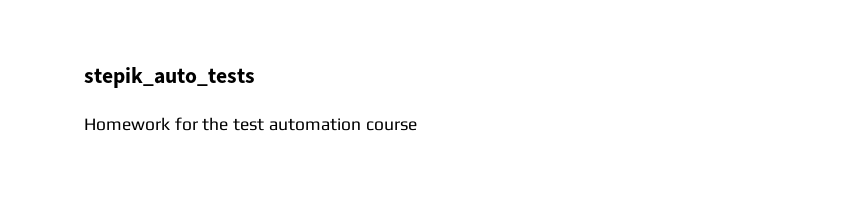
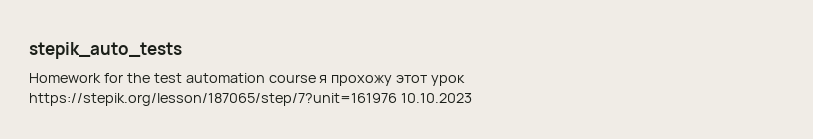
- Homework for the test automation course
+ Homework for the test automation course я прохожу этот урок https://stepik.org/lesson/187065/step/7?unit=161976 10.10.2023

